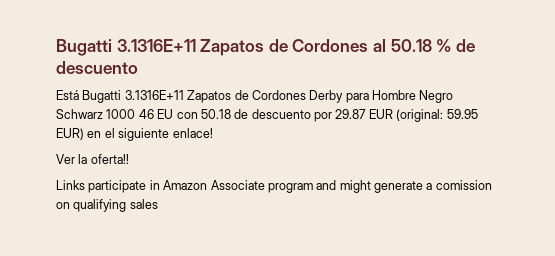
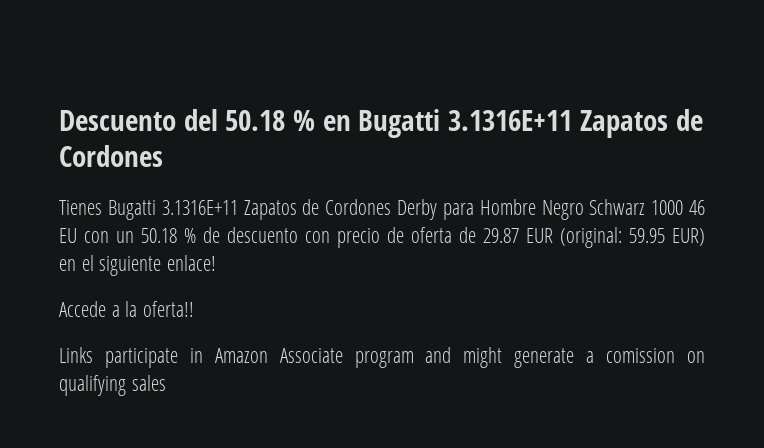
- Bugatti 3.1316E+11 Zapatos de Cordones al 50.18 % de descuento
- Está Bugatti 3.1316E+11 Zapatos de Cordones Derby para Hombre Negro Schwarz 1000 46 EU con 50.18 de descuento por 29.87 EUR (original: 59.95 EUR) en el siguiente enlace!
+ Descuento del 50.18 % en Bugatti 3.1316E+11 Zapatos de Cordones
+ Tienes Bugatti 3.1316E+11 Zapatos de Cordones Derby para Hombre Negro Schwarz 1000 46 EU con un 50.18 % de descuento con precio de oferta de 29.87 EUR (original: 59.95 EUR) en el siguiente enlace!
- Ver la oferta!!
+ Accede a la oferta!!

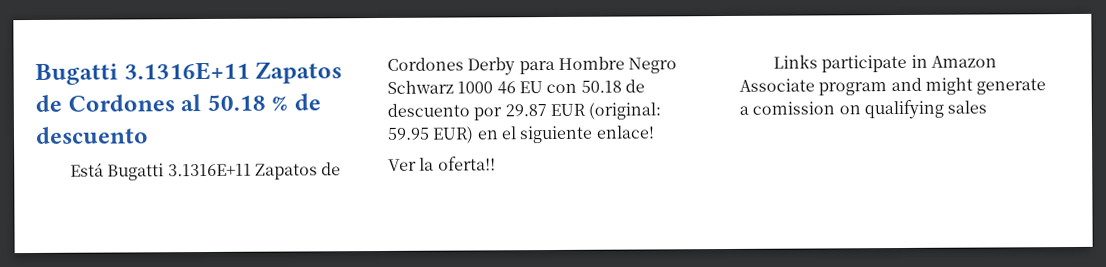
- Descuento del 50.18 % en Bugatti 3.1316E+11 Zapatos de Cordones
- Tienes Bugatti 3.1316E+11 Zapatos de Cordones Derby para Hombre Negro Schwarz 1000 46 EU con un 50.18 % de descuento con precio de oferta de 29.87 EUR (original: 59.95 EUR) en el siguiente enlace!
+ Bugatti 3.1316E+11 Zapatos de Cordones al 50.18 % de descuento
+ Está Bugatti 3.1316E+11 Zapatos de Cordones Derby para Hombre Negro Schwarz 1000 46 EU con 50.18 de descuento por 29.87 EUR (original: 59.95 EUR) en el siguiente enlace!
- Accede a la oferta!!
+ Ver la oferta!!

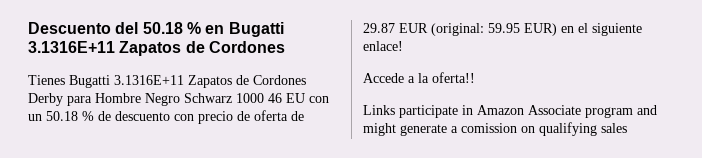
- Bugatti 3.1316E+11 Zapatos de Cordones al 50.18 % de descuento
- Está Bugatti 3.1316E+11 Zapatos de Cordones Derby para Hombre Negro Schwarz 1000 46 EU con 50.18 de descuento por 29.87 EUR (original: 59.95 EUR) en el siguiente enlace!
+ Descuento del 50.18 % en Bugatti 3.1316E+11 Zapatos de Cordones
+ Tienes Bugatti 3.1316E+11 Zapatos de Cordones Derby para Hombre Negro Schwarz 1000 46 EU con un 50.18 % de descuento con precio de oferta de 29.87 EUR (original: 59.95 EUR) en el siguiente enlace!
- Ver la oferta!!
+ Accede a la oferta!!

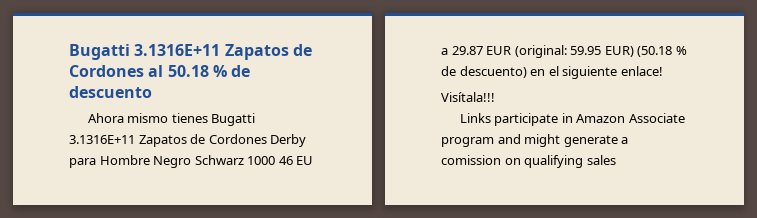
- Descuento del 50.18 % en Bugatti 3.1316E+11 Zapatos de Cordones
- Tienes Bugatti 3.1316E+11 Zapatos de Cordones Derby para Hombre Negro Schwarz 1000 46 EU con un 50.18 % de descuento con precio de oferta de 29.87 EUR (original: 59.95 EUR) en el siguiente enlace!
+ Bugatti 3.1316E+11 Zapatos de Cordones al 50.18 % de descuento
+ Ahora mismo tienes Bugatti 3.1316E+11 Zapatos de Cordones Derby para Hombre Negro Schwarz 1000 46 EU a 29.87 EUR (original: 59.95 EUR) (50.18 % de descuento) en el siguiente enlace!
- Accede a la oferta!!
+ Visítala!!!

